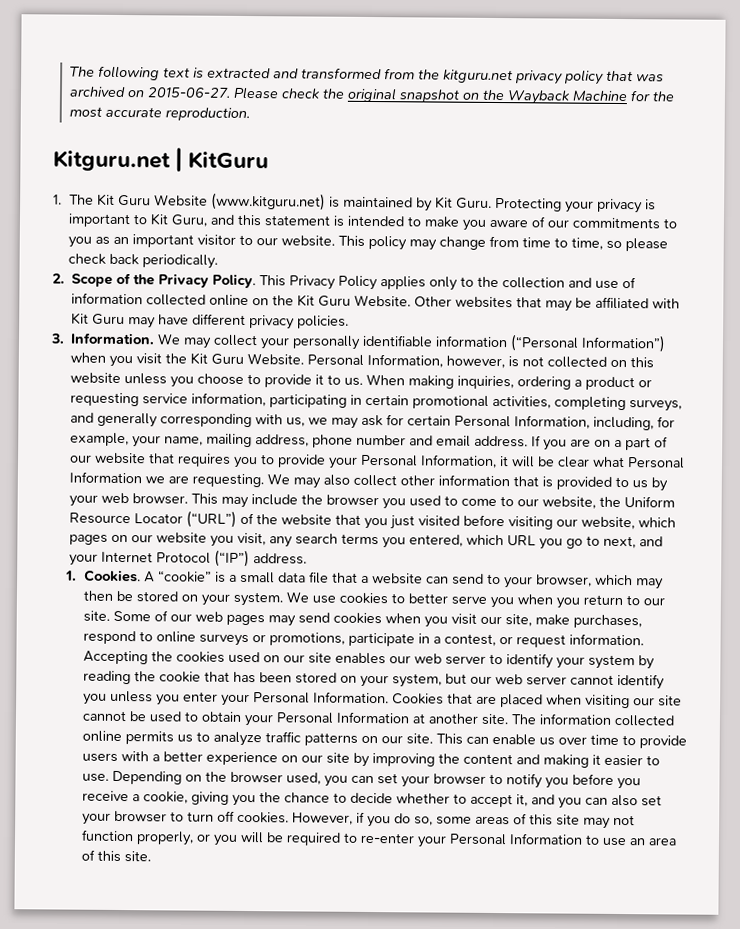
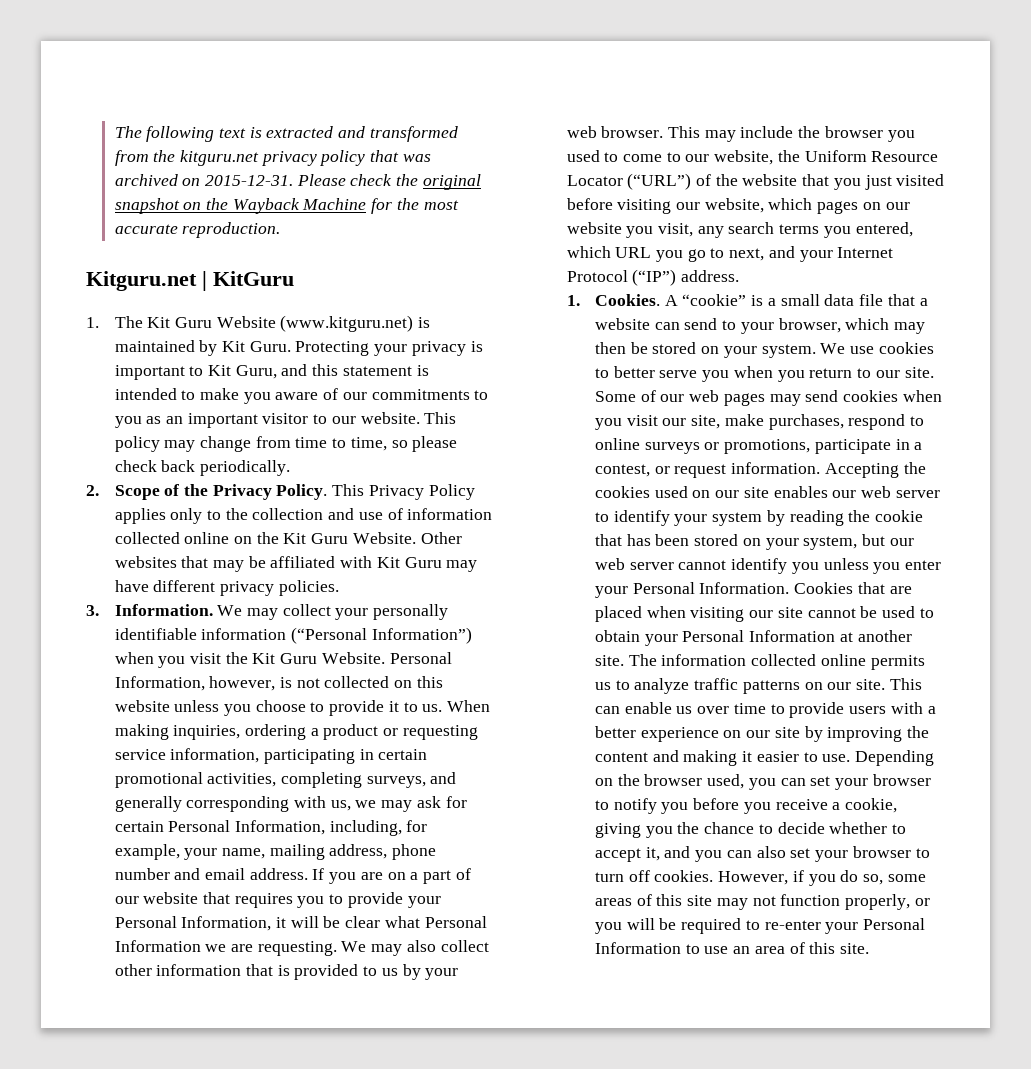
- The following text is extracted and transformed from the kitguru.net privacy policy that was archived on 2015-06-27.
+ The following text is extracted and transformed from the kitguru.net privacy policy that was archived on 2015-12-31.

